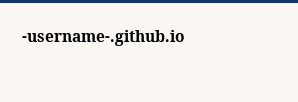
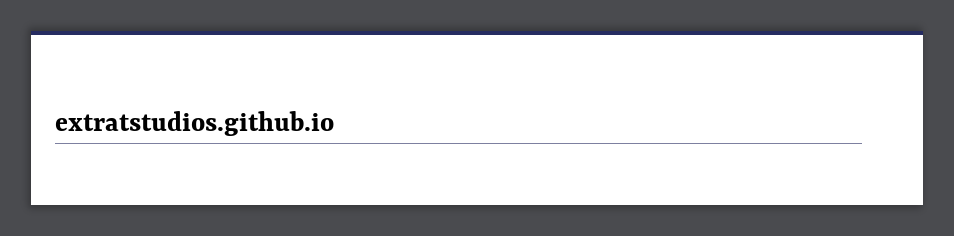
- -username-.github.io
+ extratstudios.github.io

